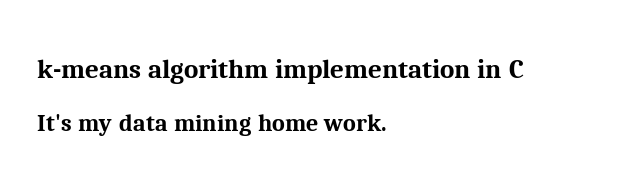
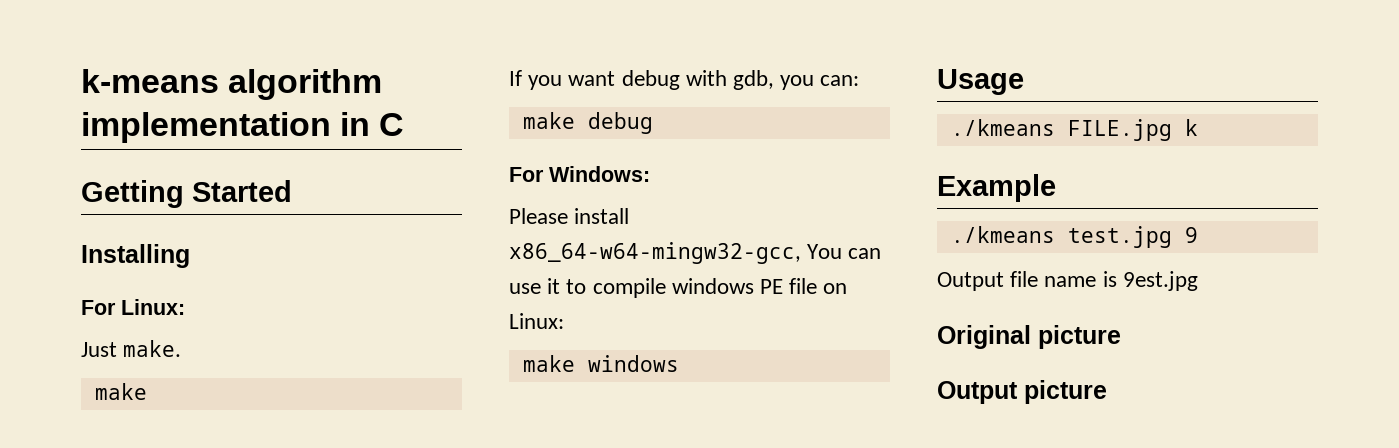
- It's my data mining home work.
+ Getting Started
+ Installing
+ For Linux:
+ Just make.
+ make
+ If you want debug with gdb, you can:
+ make debug
+ For Windows:
+ Please install x86_64-w64-mingw32-gcc, You can use it to compile windows PE file on Linux:
+ make windows
+ Usage
+ ./kmeans FILE.jpg k
+ Example
+ ./kmeans test.jpg 9
+ Output file name is 9est.jpg
+ Original picture
+ Output picture

